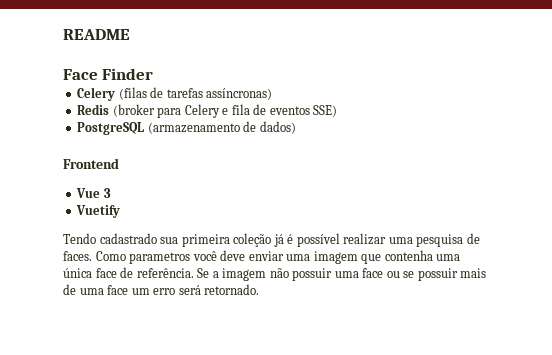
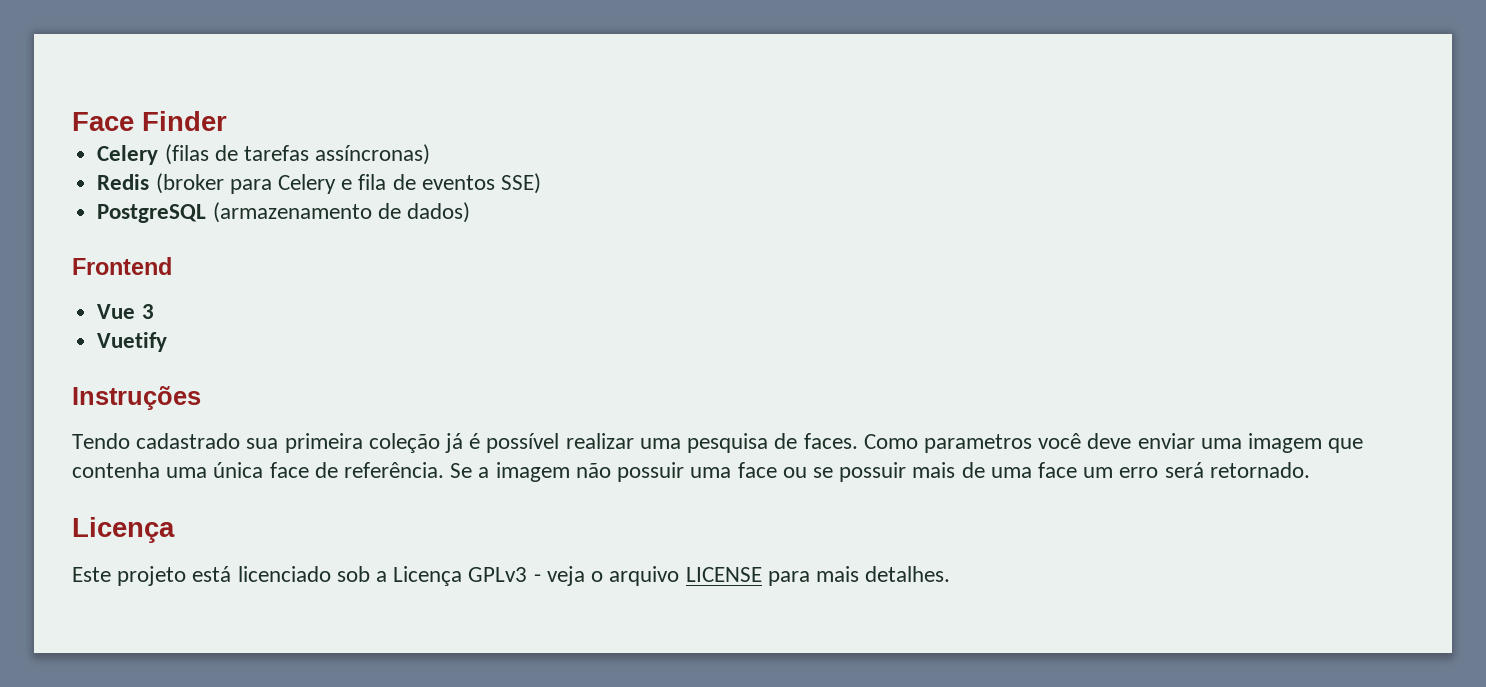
- README
+ Instruções
  Se a imagem não possuir uma face ou se possuir mais de uma face um erro será retornado.
+ Licença
+ Este projeto está licenciado sob a Licença GPLv3 - veja o arquivo LICENSE para mais detalhes.

